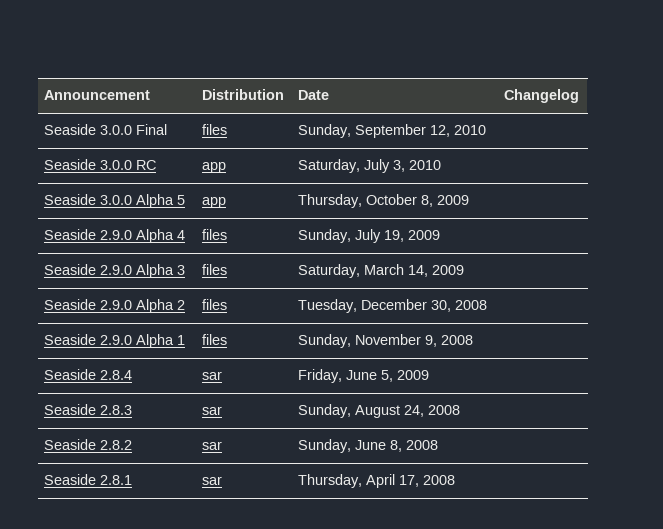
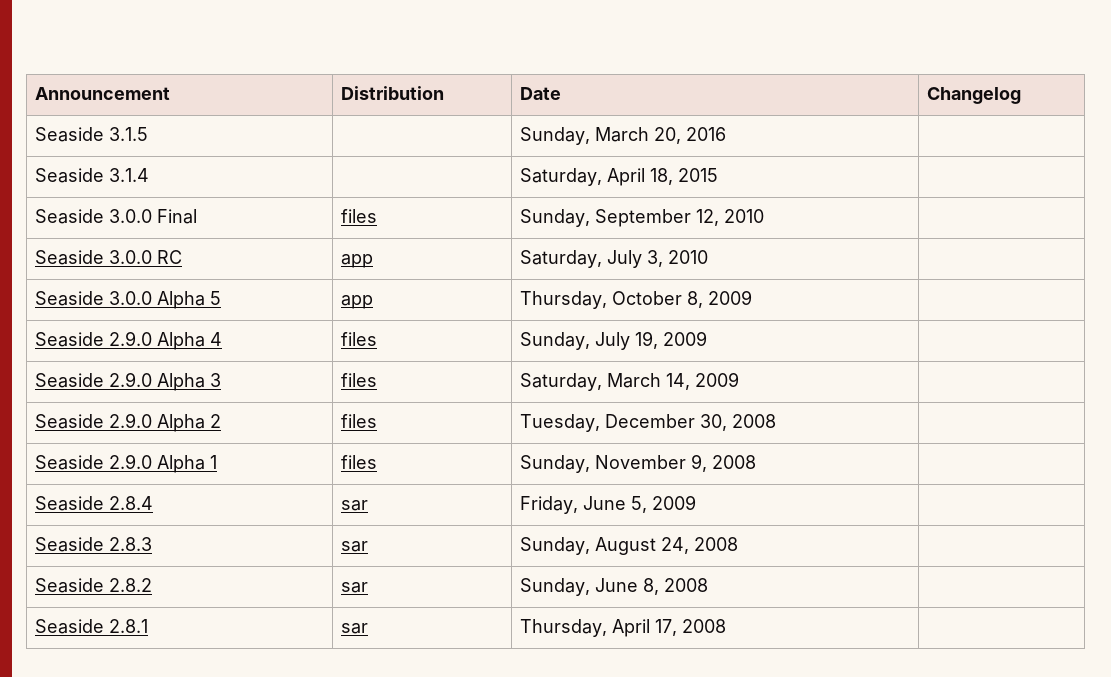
+ Seaside 3.1.5 | | Sunday, March 20, 2016 |
+ Seaside 3.1.4 | | Saturday, April 18, 2015 |

